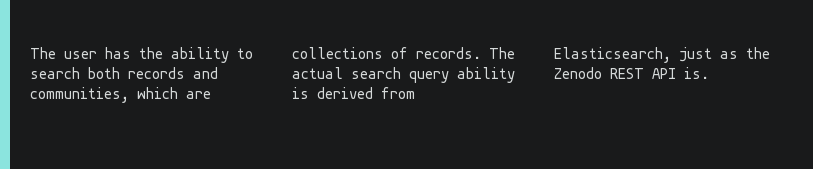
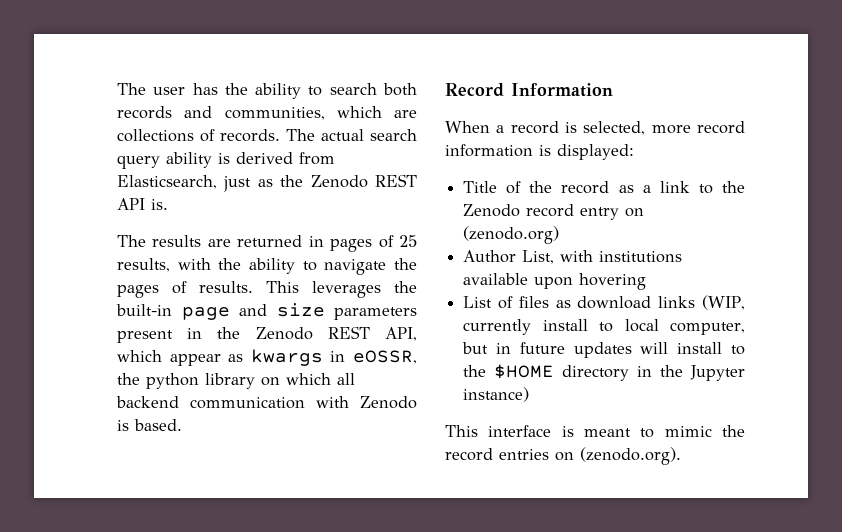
+ The results are returned in pages of 25 results, with the ability to navigate the pages of results. This leverages the built-in page and size parameters present in the Zenodo REST API, which appear as kwargs in eOSSR, the python library on which all backend communication with Zenodo is based.
+ Record Information
+ When a record is selected, more record information is displayed:
+ Title of the record as a link to the Zenodo record entry on (zenodo.org)
+ Author List, with institutions available upon hovering
+ List of files as download links (WIP, currently install to local computer, but in future updates will install to the $HOME directory in the Jupyter instance)
+ This interface is meant to mimic the record entries on (zenodo.org).

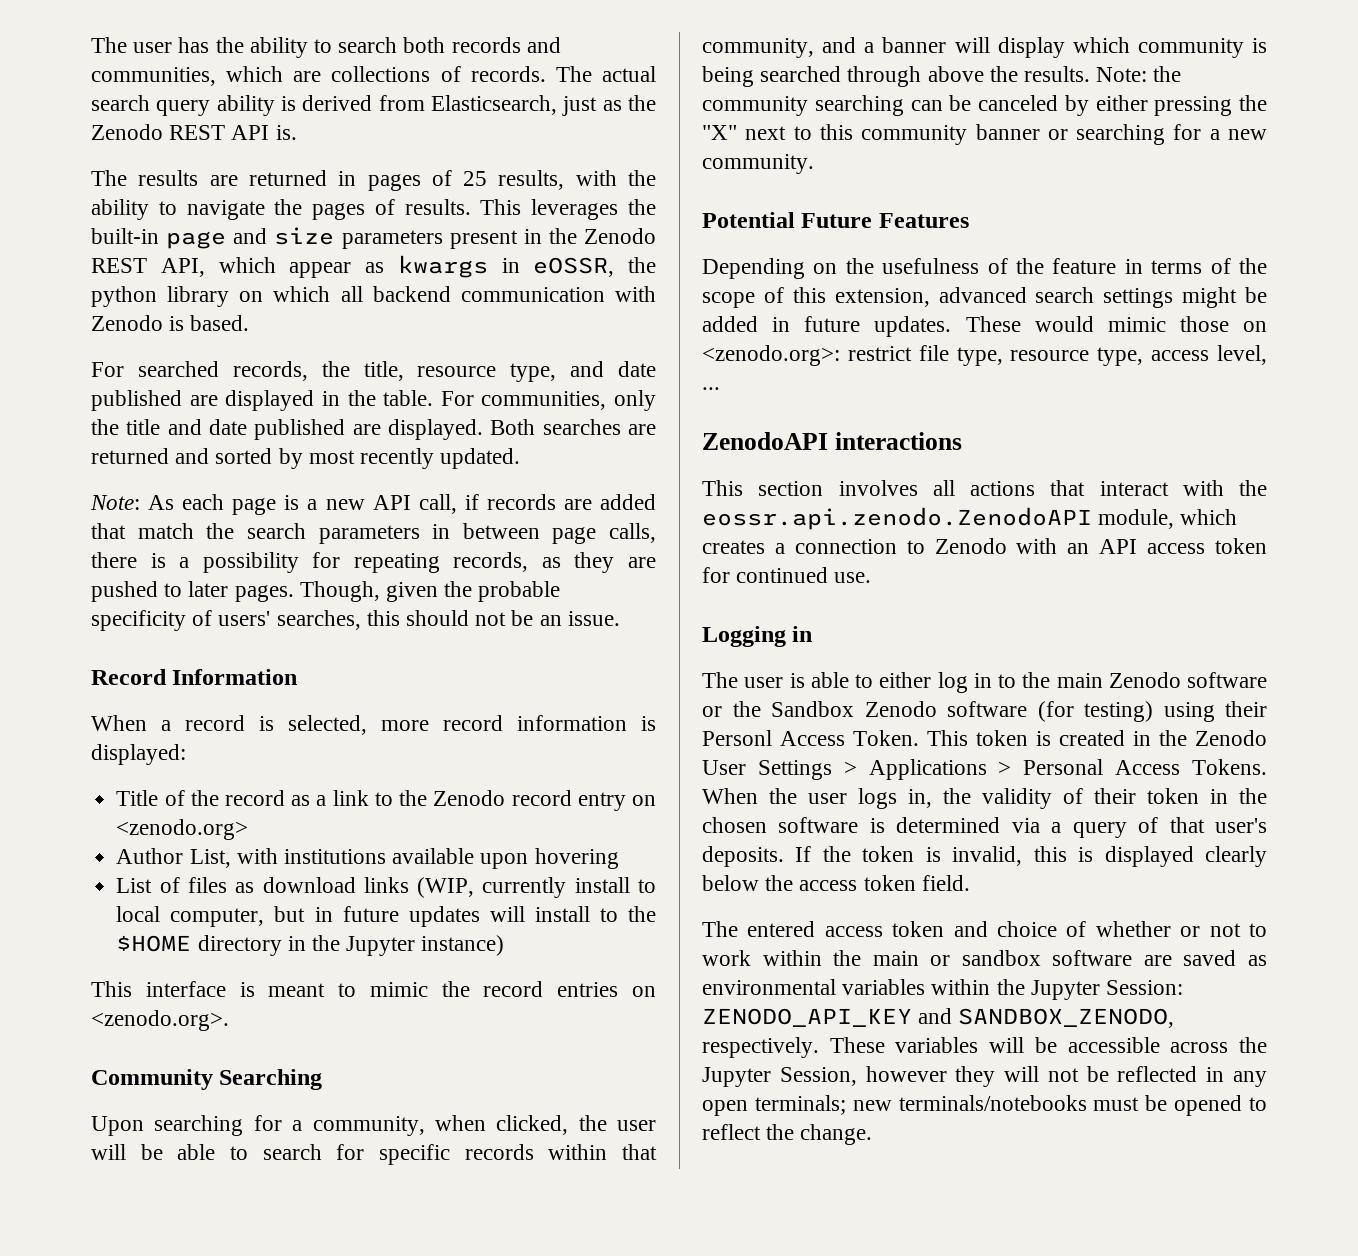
+ For searched records, the title, resource type, and date published are displayed in the table. For communities, only the title and date published are displayed. Both searches are returned and sorted by most recently updated.
+ Note: As each page is a new API call, if records are added that match the search parameters in between page calls, there is a possibility for repeating records, as they are pushed to later pages. Though, given the probable specificity of users' searches, this should not be an issue.
- Title of the record as a link to the Zenodo record entry on (zenodo.org)
+ Title of the record as a link to the Zenodo record entry on <zenodo.org>
- This interface is meant to mimic the record entries on (zenodo.org).
+ This interface is meant to mimic the record entries on <zenodo.org>.
+ Community Searching
+ Upon searching for a community, when clicked, the user will be able to search for specific records within that community, and a banner will display which community is being searched through above the results. Note: the community searching can be canceled by either pressing the "X" next to this community banner or searching for a new community.
+ Potential Future Features
+ Depending on the usefulness of the feature in terms of the scope of this extension, advanced search settings might be added in future updates. These would mimic those on <zenodo.org>: restrict file type, resource type, access level, ...
+ ZenodoAPI interactions
+ This section involves all actions that interact with the eossr.api.zenodo.ZenodoAPI module, which creates a connection to Zenodo with an API access token for continued use.
+ Logging in
+ The user is able to either log in to the main Zenodo software or the Sandbox Zenodo software (for testing) using their Personl Access Token. This token is created in the Zenodo User Settings > Applications > Personal Access Tokens. When the user logs in, the validity of their token in the chosen software is determined via a query of that user's deposits. If the token is invalid, this is displayed clearly below the access token field.
+ The entered access token and choice of whether or not to work within the main or sandbox software are saved as environmental variables within the Jupyter Session: ZENODO_API_KEY and SANDBOX_ZENODO, respectively. These variables will be accessible across the Jupyter Session, however they will not be reflected in any open terminals; new terminals/notebooks must be opened to reflect the change.

